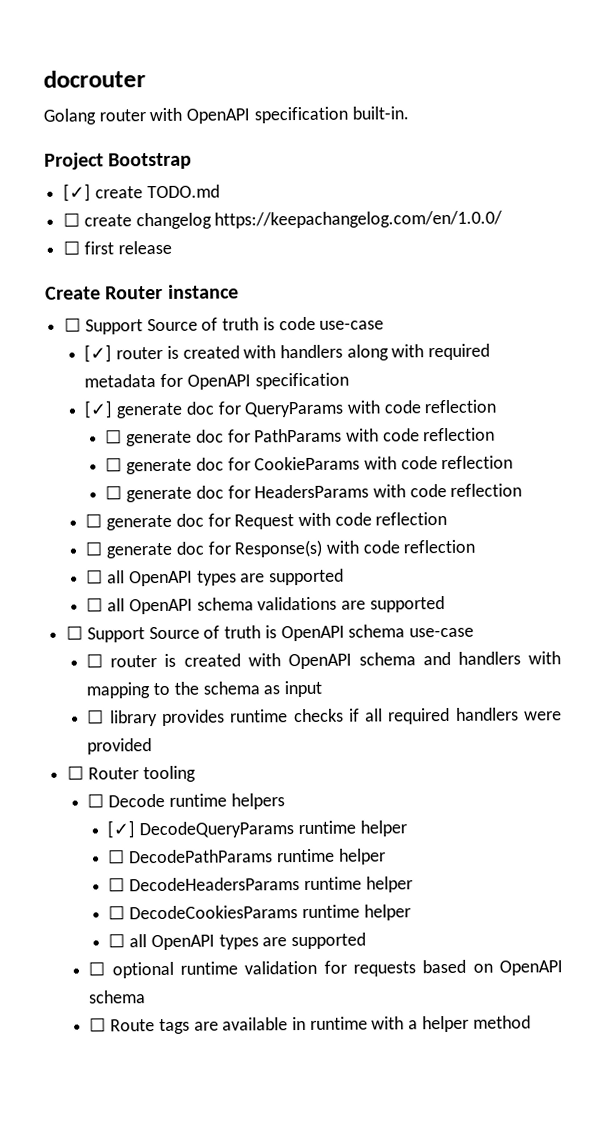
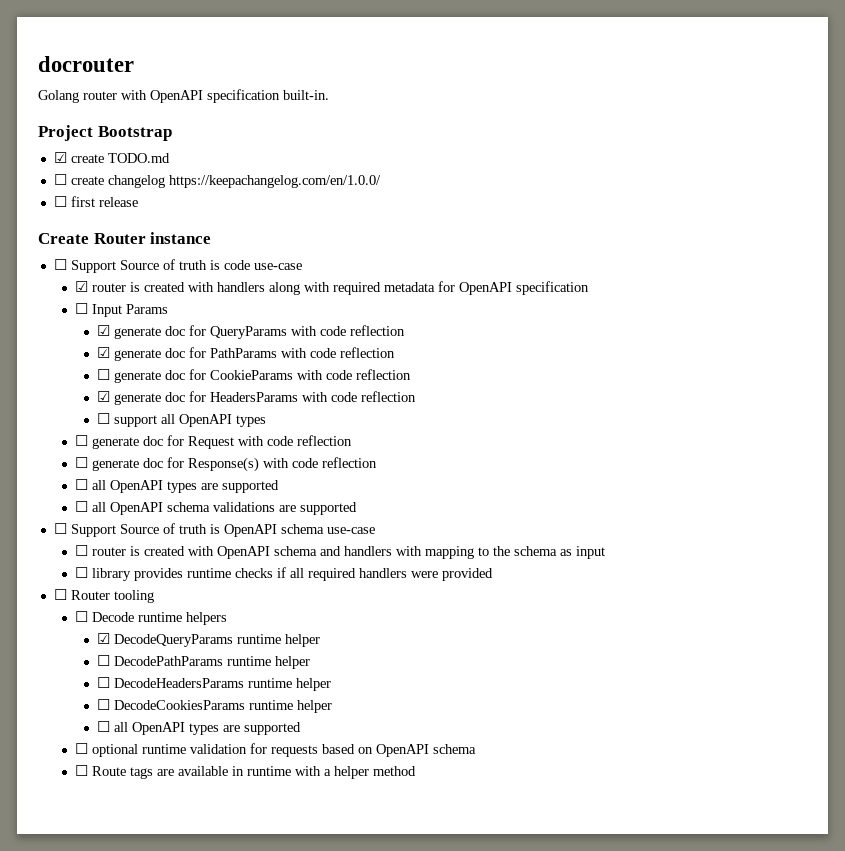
- [✓] create TODO.md
+ ☑ create TODO.md
- [✓] router is created with handlers along with required metadata for OpenAPI specification
+ ☑ router is created with handlers along with required metadata for OpenAPI specification
- [✓] generate doc for QueryParams with code reflection
+ ☐ Input Params
+ ☑ generate doc for QueryParams with code reflection
- ☐ generate doc for PathParams with code reflection
+ ☑ generate doc for PathParams with code reflection
- ☐ generate doc for HeadersParams with code reflection
+ ☑ generate doc for HeadersParams with code reflection
+ ☐ support all OpenAPI types
- [✓] DecodeQueryParams runtime helper
+ ☑ DecodeQueryParams runtime helper

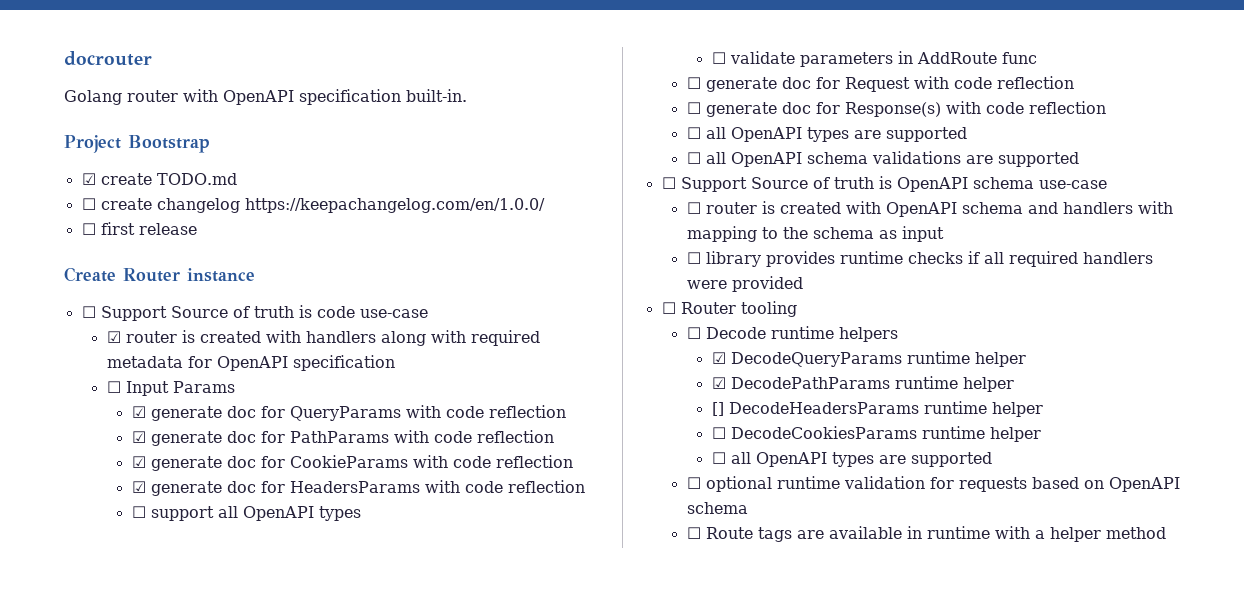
- ☐ generate doc for CookieParams with code reflection
+ ☑ generate doc for CookieParams with code reflection
+ ☐ validate parameters in AddRoute func
- ☐ DecodePathParams runtime helper
+ ☑ DecodePathParams runtime helper
- ☐ DecodeHeadersParams runtime helper
+ [] DecodeHeadersParams runtime helper

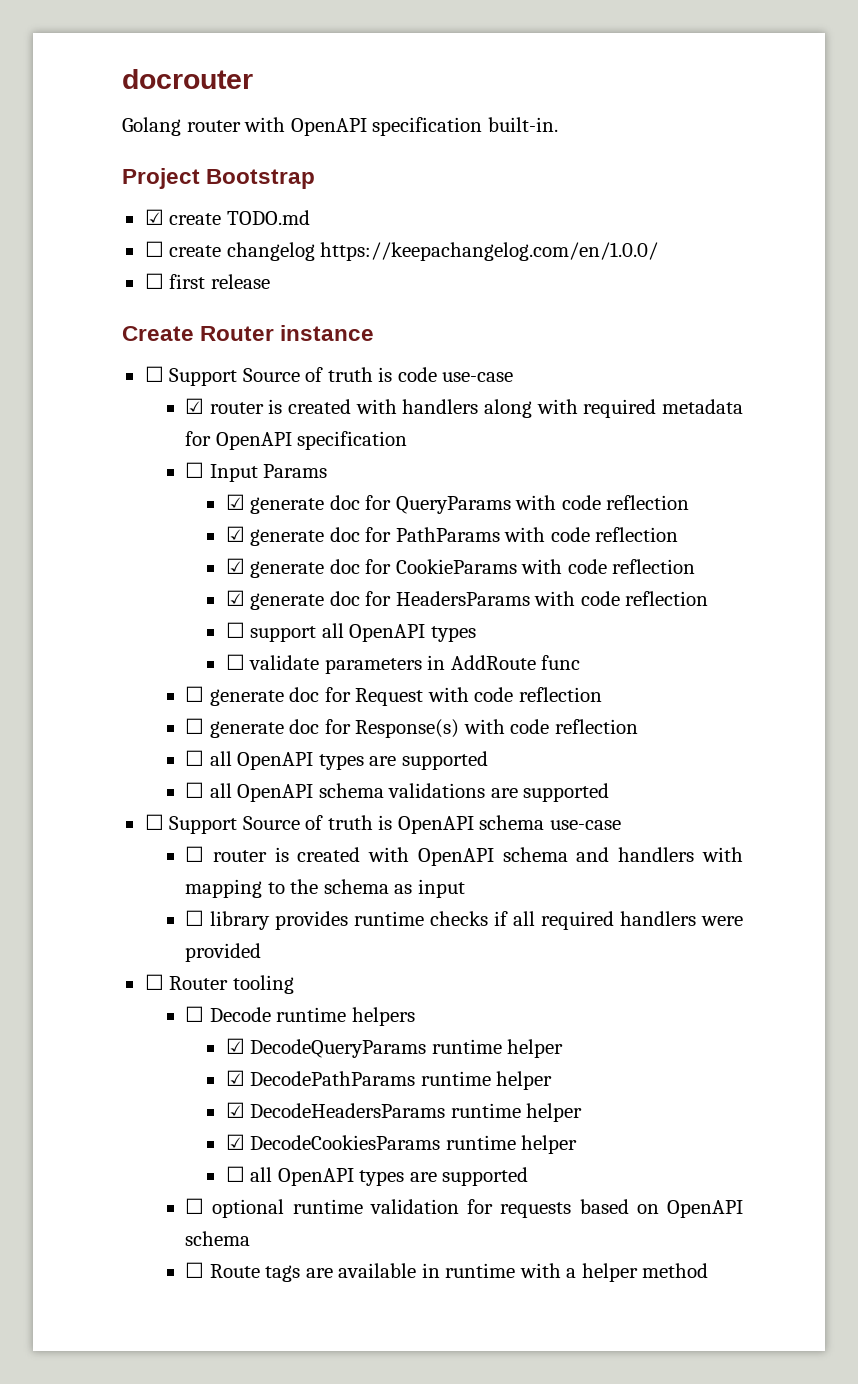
- [] DecodeHeadersParams runtime helper
+ ☑ DecodeHeadersParams runtime helper
- ☐ DecodeCookiesParams runtime helper
+ ☑ DecodeCookiesParams runtime helper

